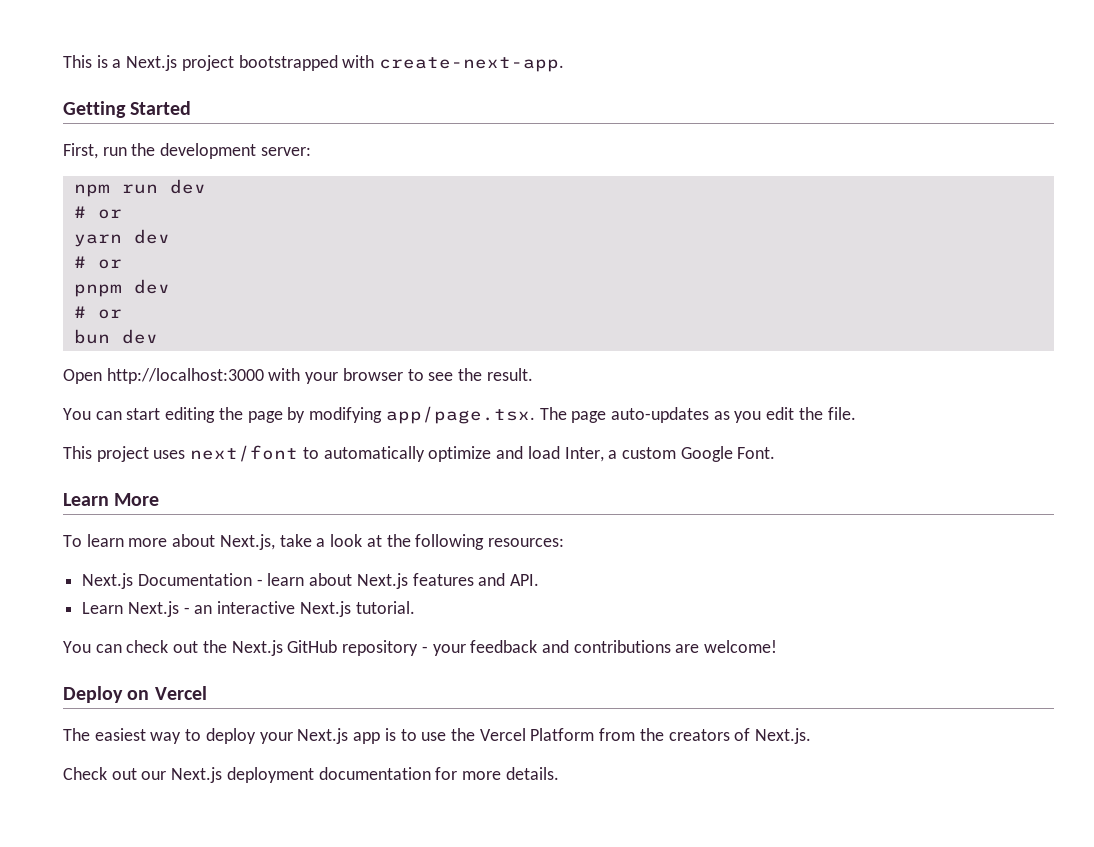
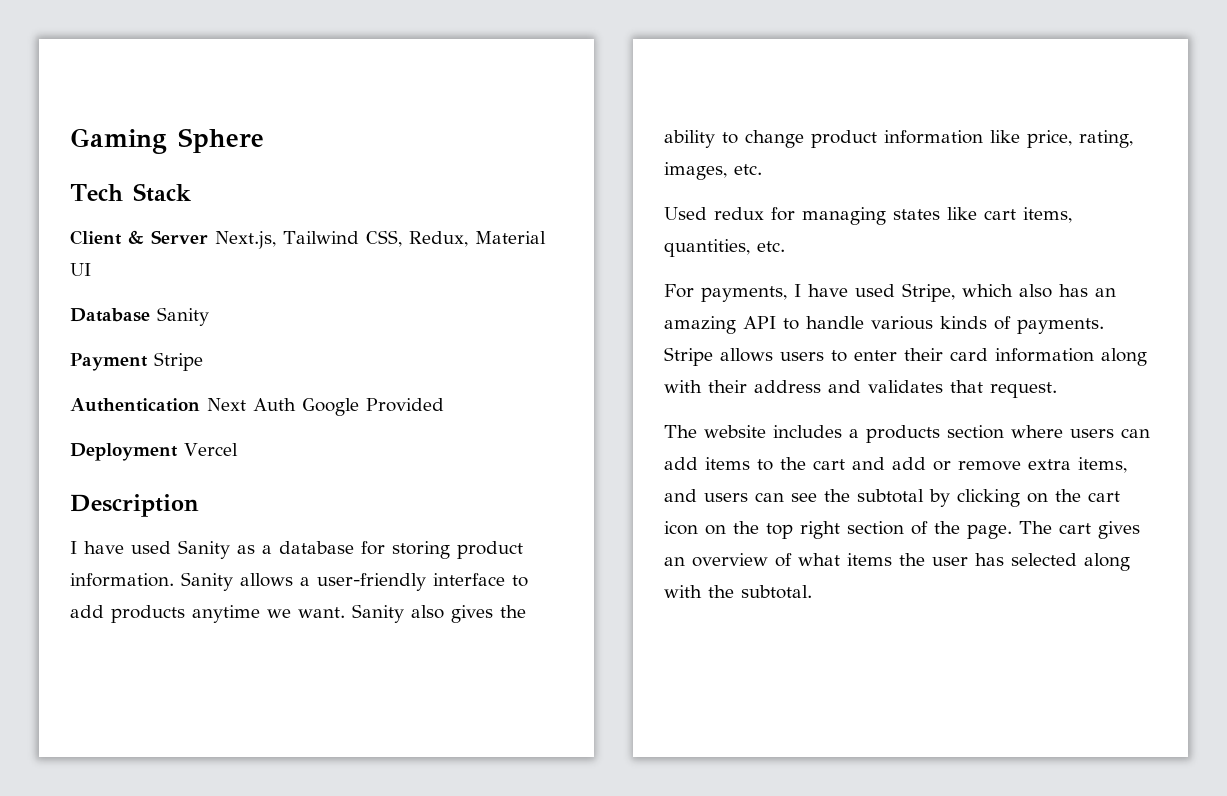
- This is a Next.js project bootstrapped with create-next-app.
- Getting Started
- First, run the development server:
- npm run dev
- # or
- yarn dev
- # or
- pnpm dev
- # or
- bun dev
- Open http://localhost:3000 with your browser to see the result.
- You can start editing the page by modifying app/page.tsx. The page auto-updates as you edit the file.
- This project uses next/font to automatically optimize and load Inter, a custom Google Font.
- Learn More
- To learn more about Next.js, take a look at the following resources:
- Next.js Documentation - learn about Next.js features and API.
- Learn Next.js - an interactive Next.js tutorial.
- You can check out the Next.js GitHub repository - your feedback and contributions are welcome!
- Deploy on Vercel
- The easiest way to deploy your Next.js app is to use the Vercel Platform from the creators of Next.js.
- Check out our Next.js deployment documentation for more details.
+ Gaming Sphere
+ Tech Stack
+ Client & Server Next.js, Tailwind CSS, Redux, Material UI
+ Database Sanity
+ Payment Stripe
+ Authentication Next Auth Google Provided
+ Deployment Vercel
+ Description
+ I have used Sanity as a database for storing product information. Sanity allows a user-friendly interface to add products anytime we want. Sanity also gives the ability to change product information like price, rating, images, etc.
+ Used redux for managing states like cart items, quantities, etc.
+ For payments, I have used Stripe, which also has an amazing API to handle various kinds of payments. Stripe allows users to enter their card information along with their address and validates that request.
+ The website includes a products section where users can add items to the cart and add or remove extra items, and users can see the subtotal by clicking on the cart icon on the top right section of the page. The cart gives an overview of what items the user has selected along with the subtotal.

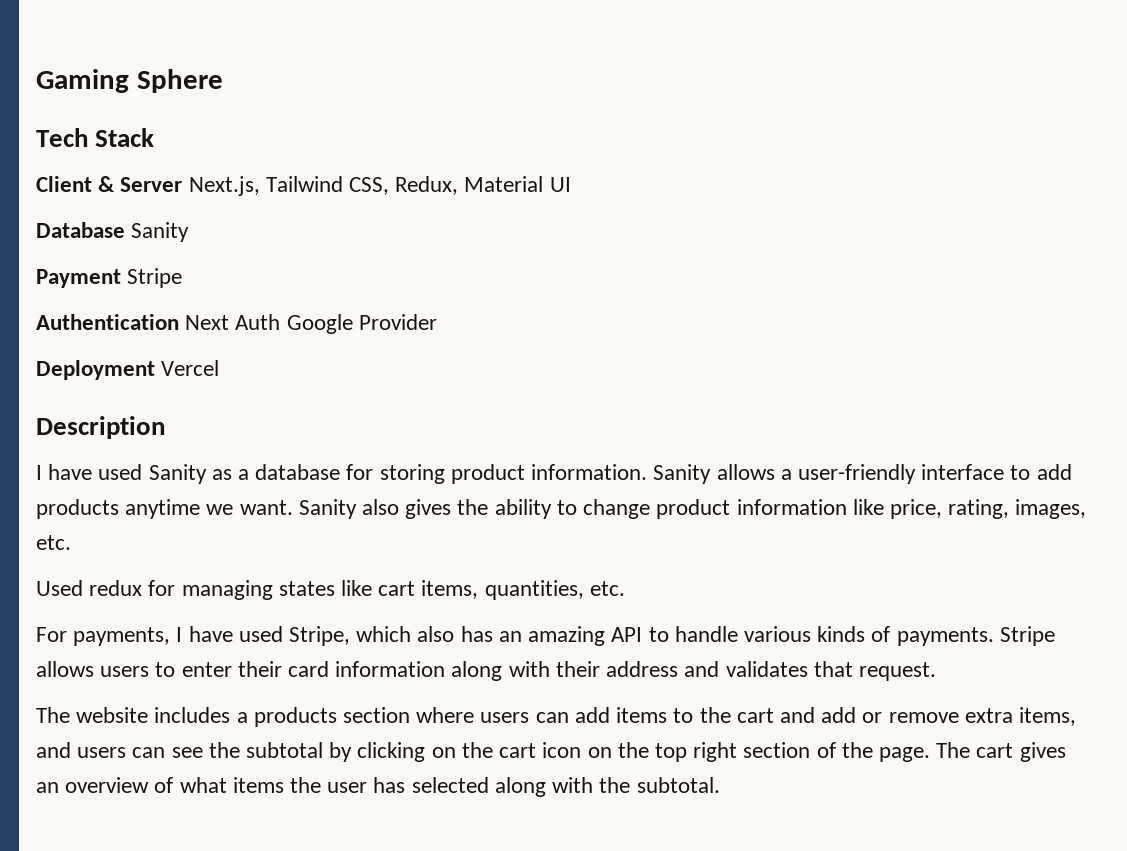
- Authentication Next Auth Google Provided
+ Authentication Next Auth Google Provider

